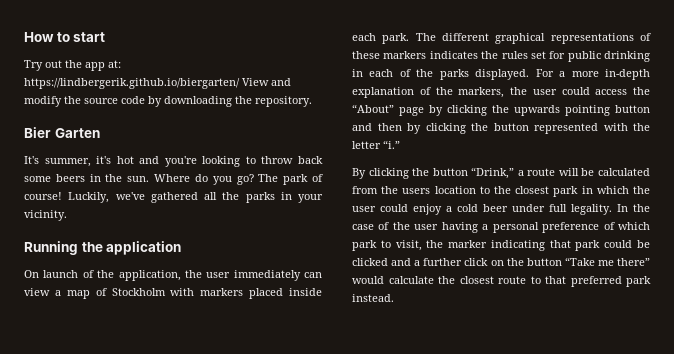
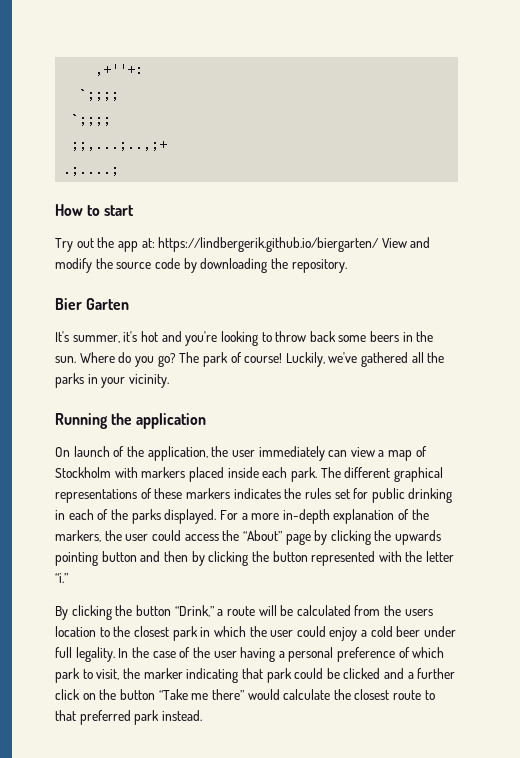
+ ,+''+:
+ `;;;;
+ `;;;;
+ ;;,...;..,;+
+ .;....;

